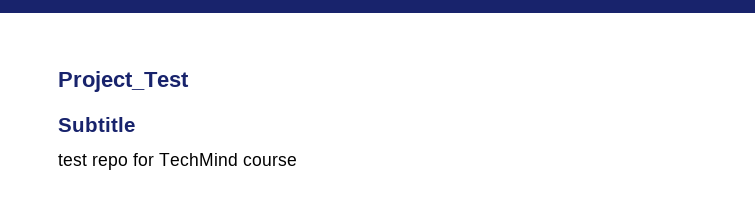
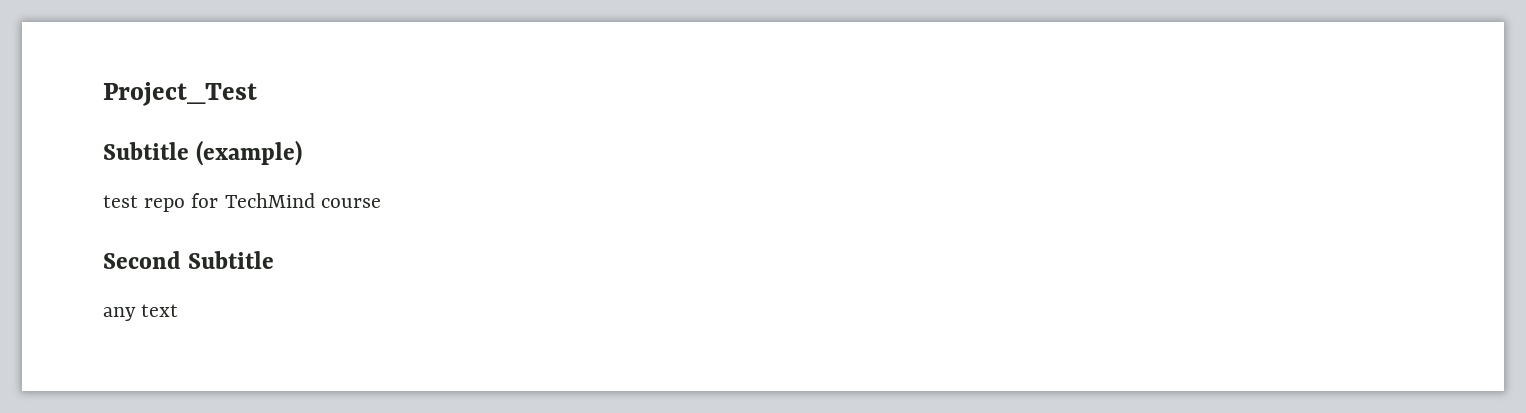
- Subtitle
+ Subtitle (example)
+ Second Subtitle
+ any text

